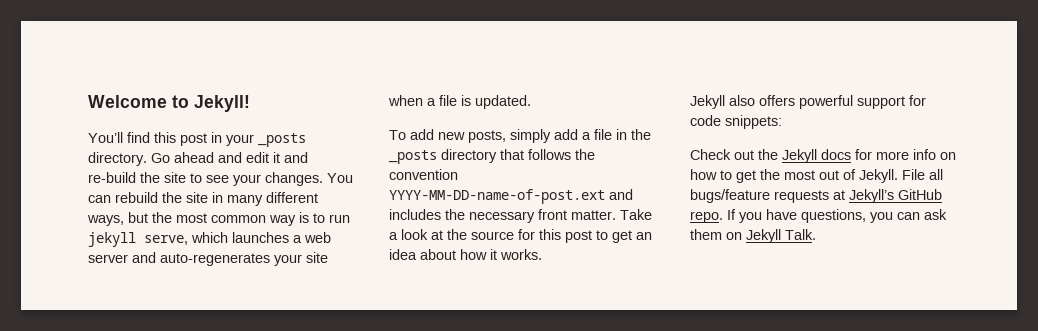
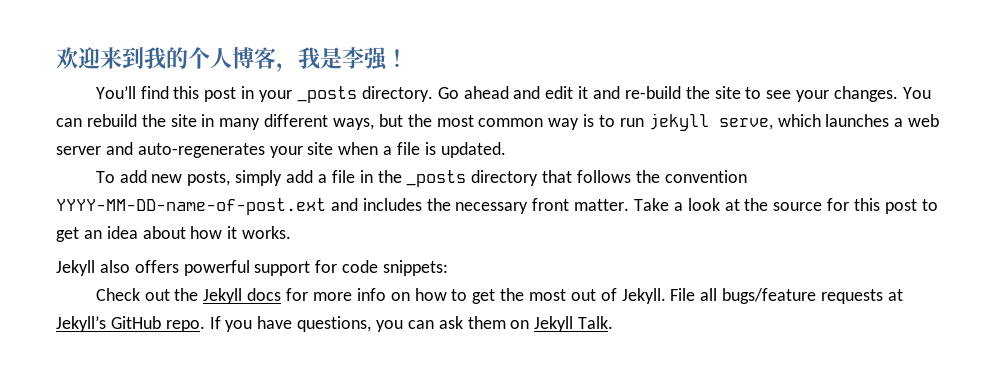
- Welcome to Jekyll!
+ 欢迎来到我的个人博客，我是李强！

